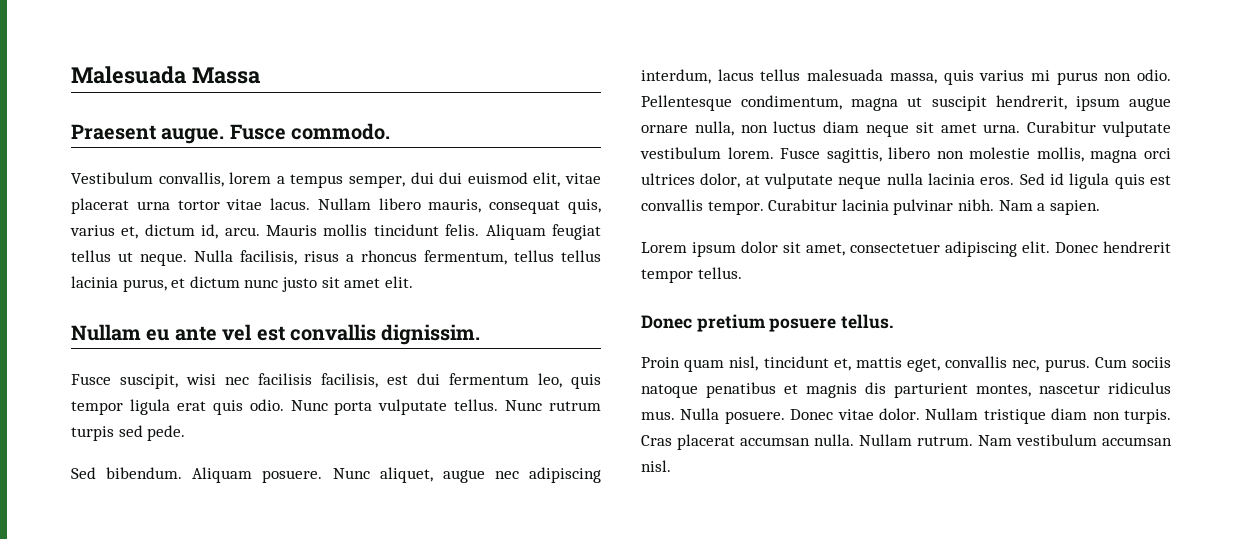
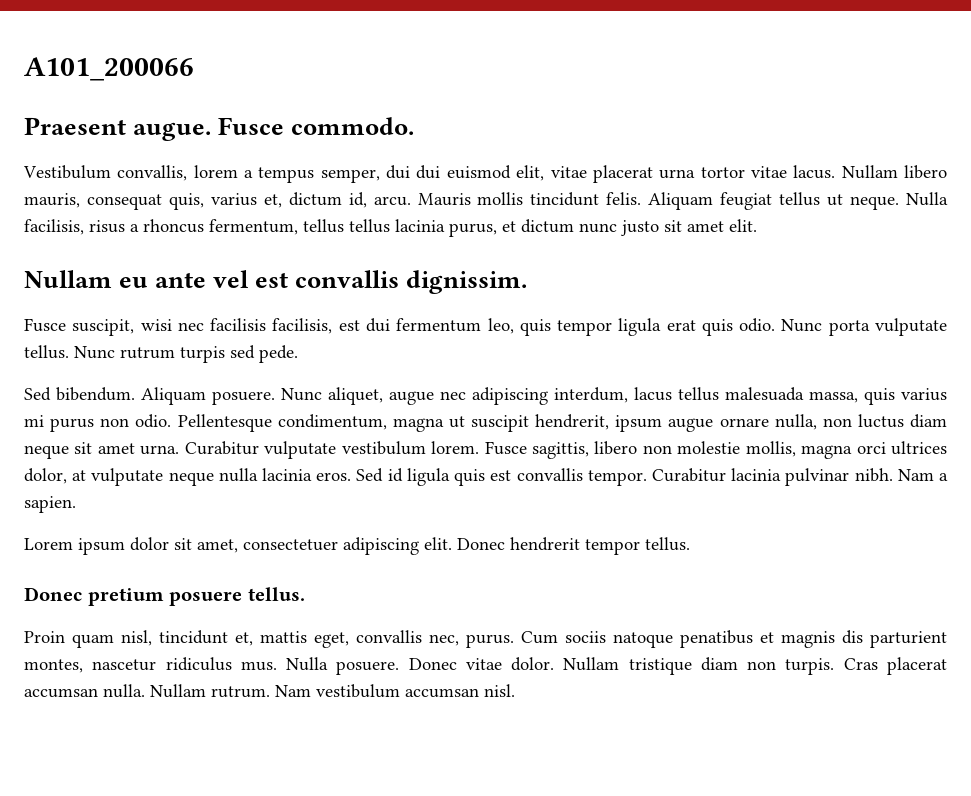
- Malesuada Massa
+ A101_200066

